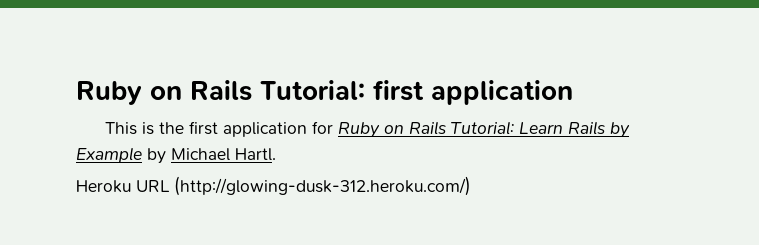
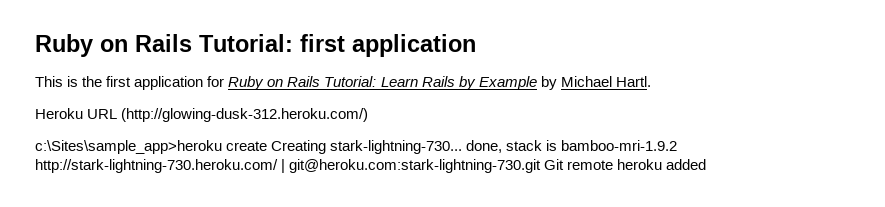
+ c:\Sites\sample_app>heroku create Creating stark-lightning-730... done, stack is bamboo-mri-1.9.2 http://stark-lightning-730.heroku.com/ | git@heroku.com:stark-lightning-730.git Git remote heroku added

